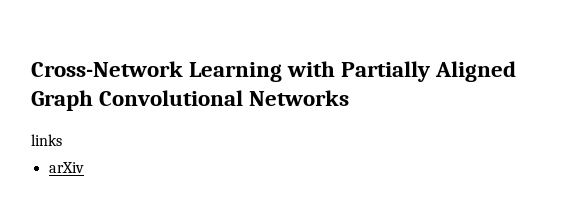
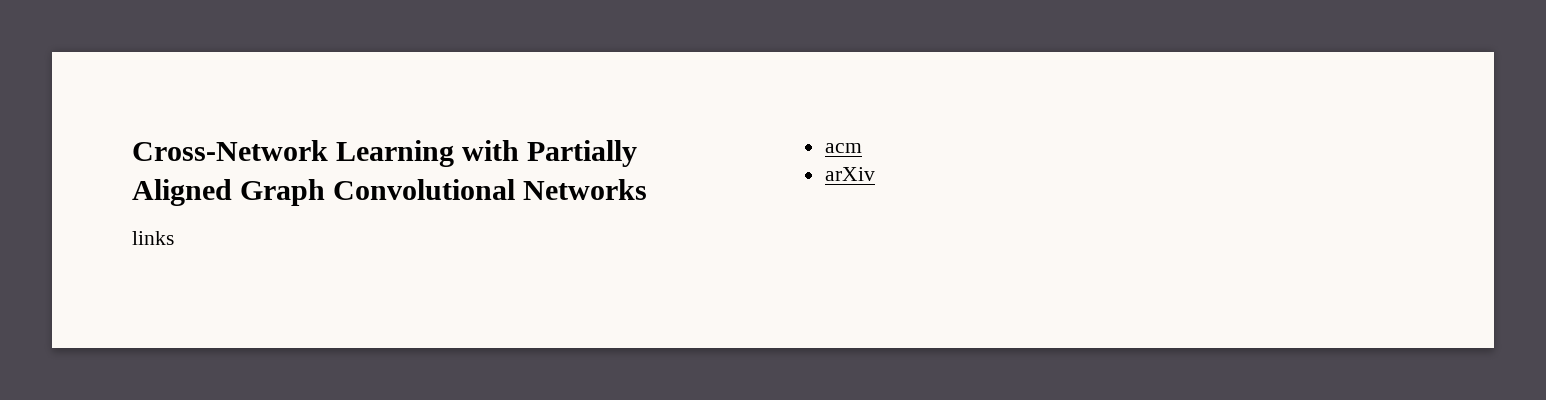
+ acm

